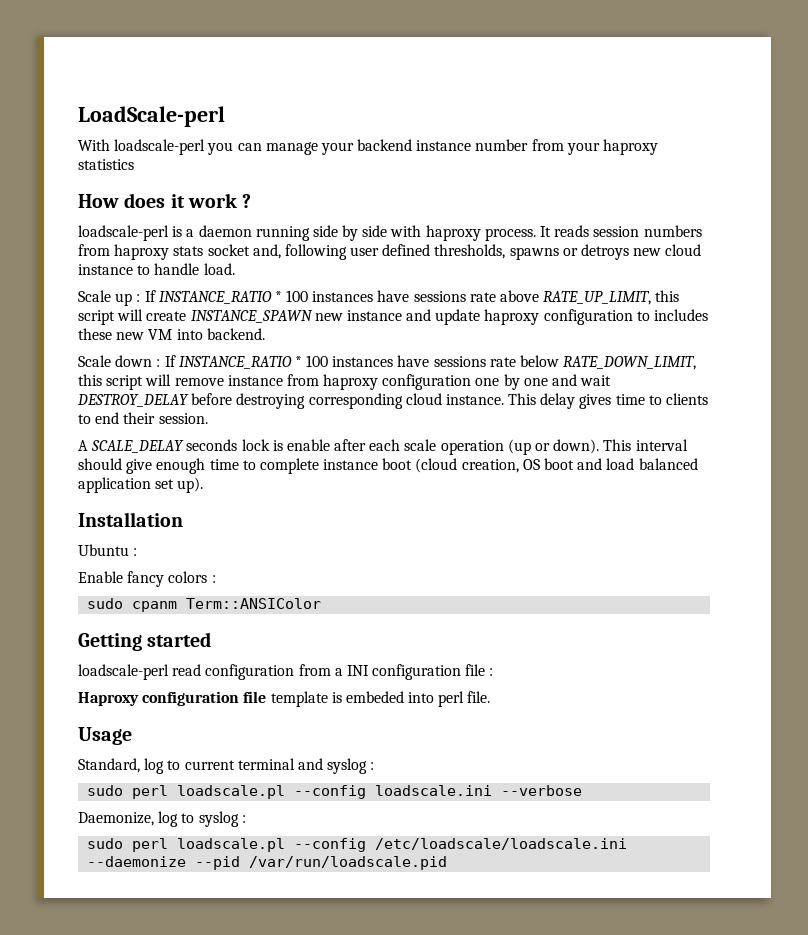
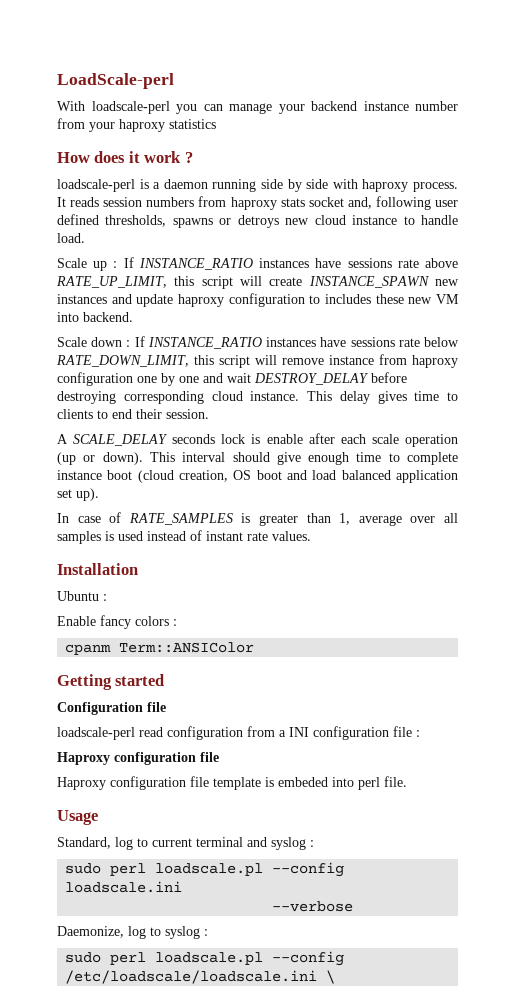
- Scale up : If INSTANCE_RATIO * 100 instances have sessions rate above RATE_UP_LIMIT, this script will create INSTANCE_SPAWN new instance and update haproxy configuration to includes these new VM into backend.
+ Scale up : If INSTANCE_RATIO instances have sessions rate above RATE_UP_LIMIT, this script will create INSTANCE_SPAWN new instances and update haproxy configuration to includes these new VM into backend.
- Scale down : If INSTANCE_RATIO * 100 instances have sessions rate below RATE_DOWN_LIMIT, this script will remove instance from haproxy configuration one by one and wait DESTROY_DELAY before destroying corresponding cloud instance.
+ Scale down : If INSTANCE_RATIO instances have sessions rate below RATE_DOWN_LIMIT, this script will remove instance from haproxy configuration one by one and wait DESTROY_DELAY before destroying corresponding cloud instance.
+ In case of RATE_SAMPLES is greater than 1, average over all samples is used instead of instant rate values.
- sudo cpanm Term::ANSIColor
+ cpanm Term::ANSIColor
+ Configuration file
  loadscale-perl read configuration from a INI configuration file :
+ Haproxy configuration file
- sudo perl loadscale.pl --config loadscale.ini --verbose
+ sudo perl loadscale.pl --config loadscale.ini
+ --verbose
- sudo perl loadscale.pl --config /etc/loadscale/loadscale.ini --daemonize --pid /var/run/loadscale.pid
+ sudo perl loadscale.pl --config /etc/loadscale/loadscale.ini \

